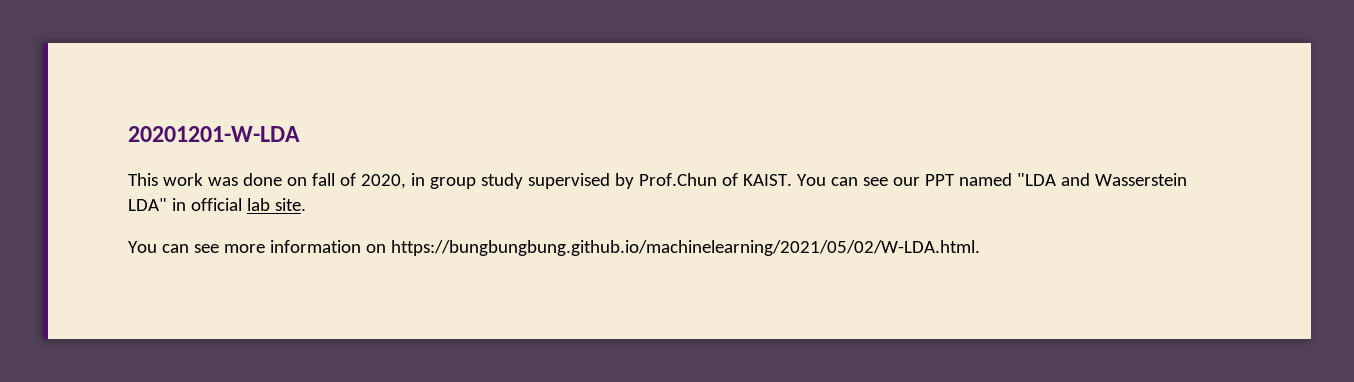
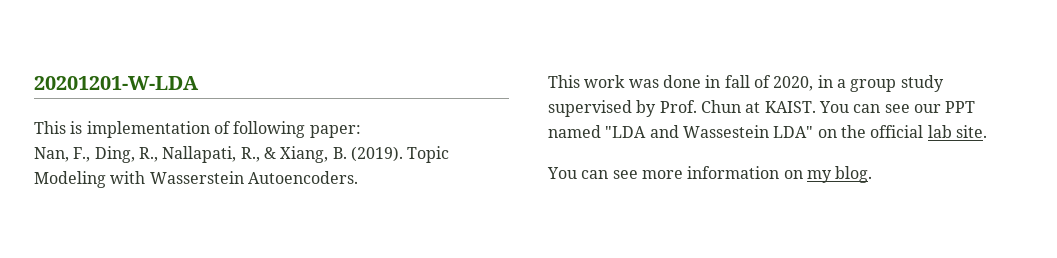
+ This is implementation of following paper:
+ Nan, F., Ding, R., Nallapati, R., & Xiang, B. (2019). Topic Modeling with Wasserstein Autoencoders.
- This work was done on fall of 2020, in group study supervised by Prof.Chun of KAIST.
+ This work was done in fall of 2020, in a group study supervised by Prof. Chun at KAIST.
- You can see our PPT named "LDA and Wasserstein LDA" in official lab site.
+ You can see our PPT named "LDA and Wassestein LDA" on the official lab site.
- You can see more information on https://bungbungbung.github.io/machinelearning/2021/05/02/W-LDA.html.
+ You can see more information on my blog.

